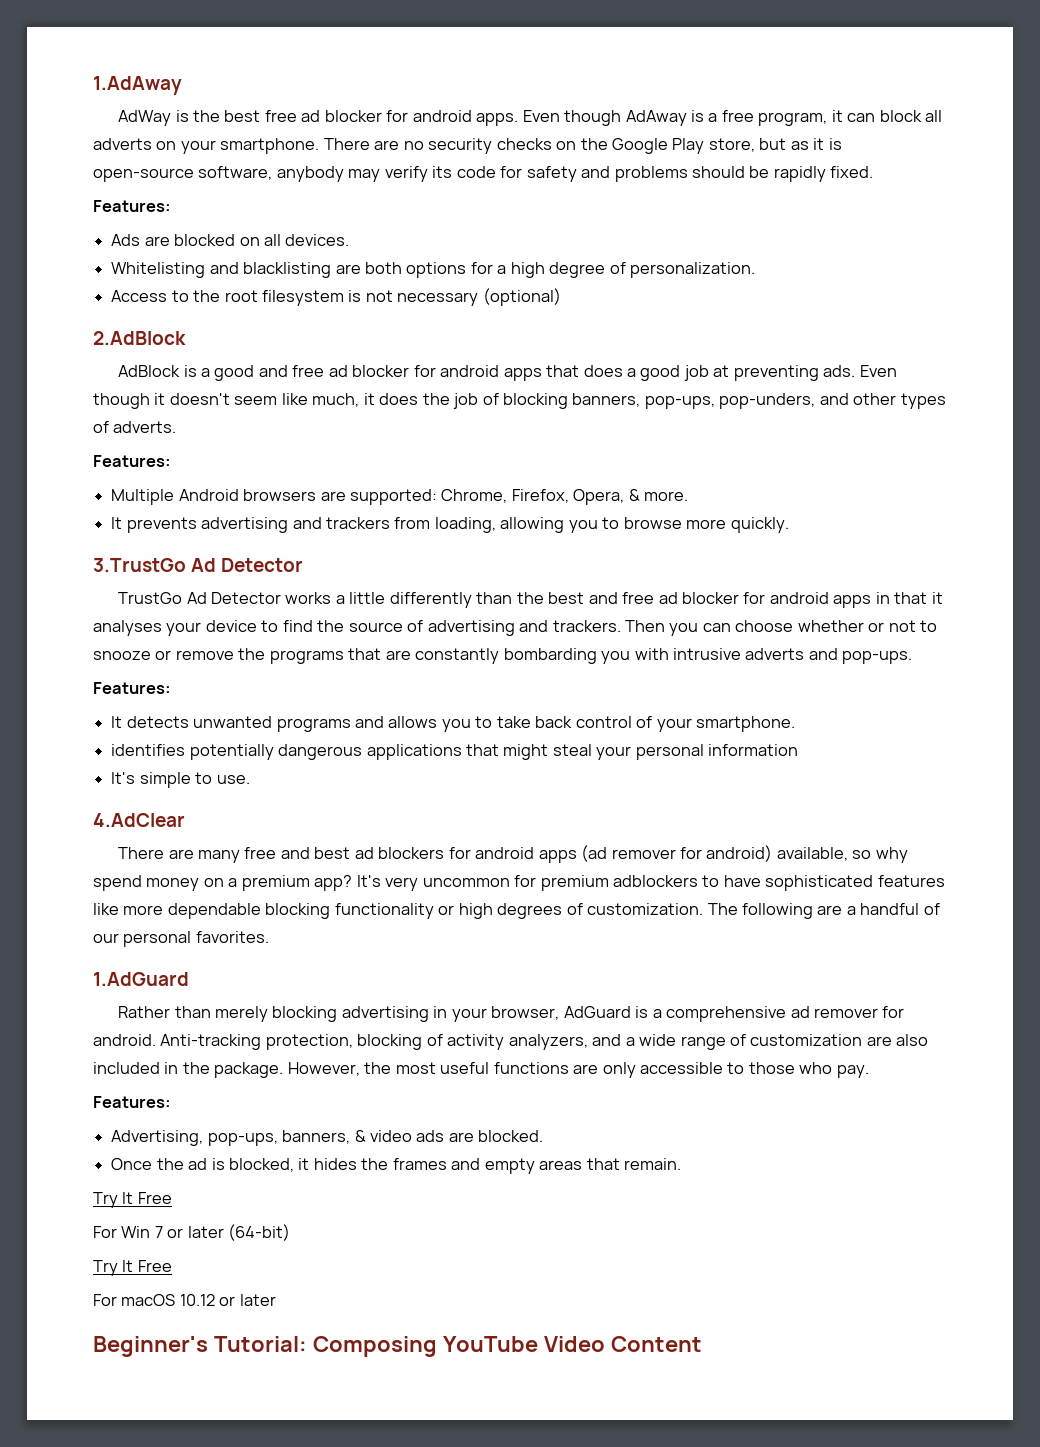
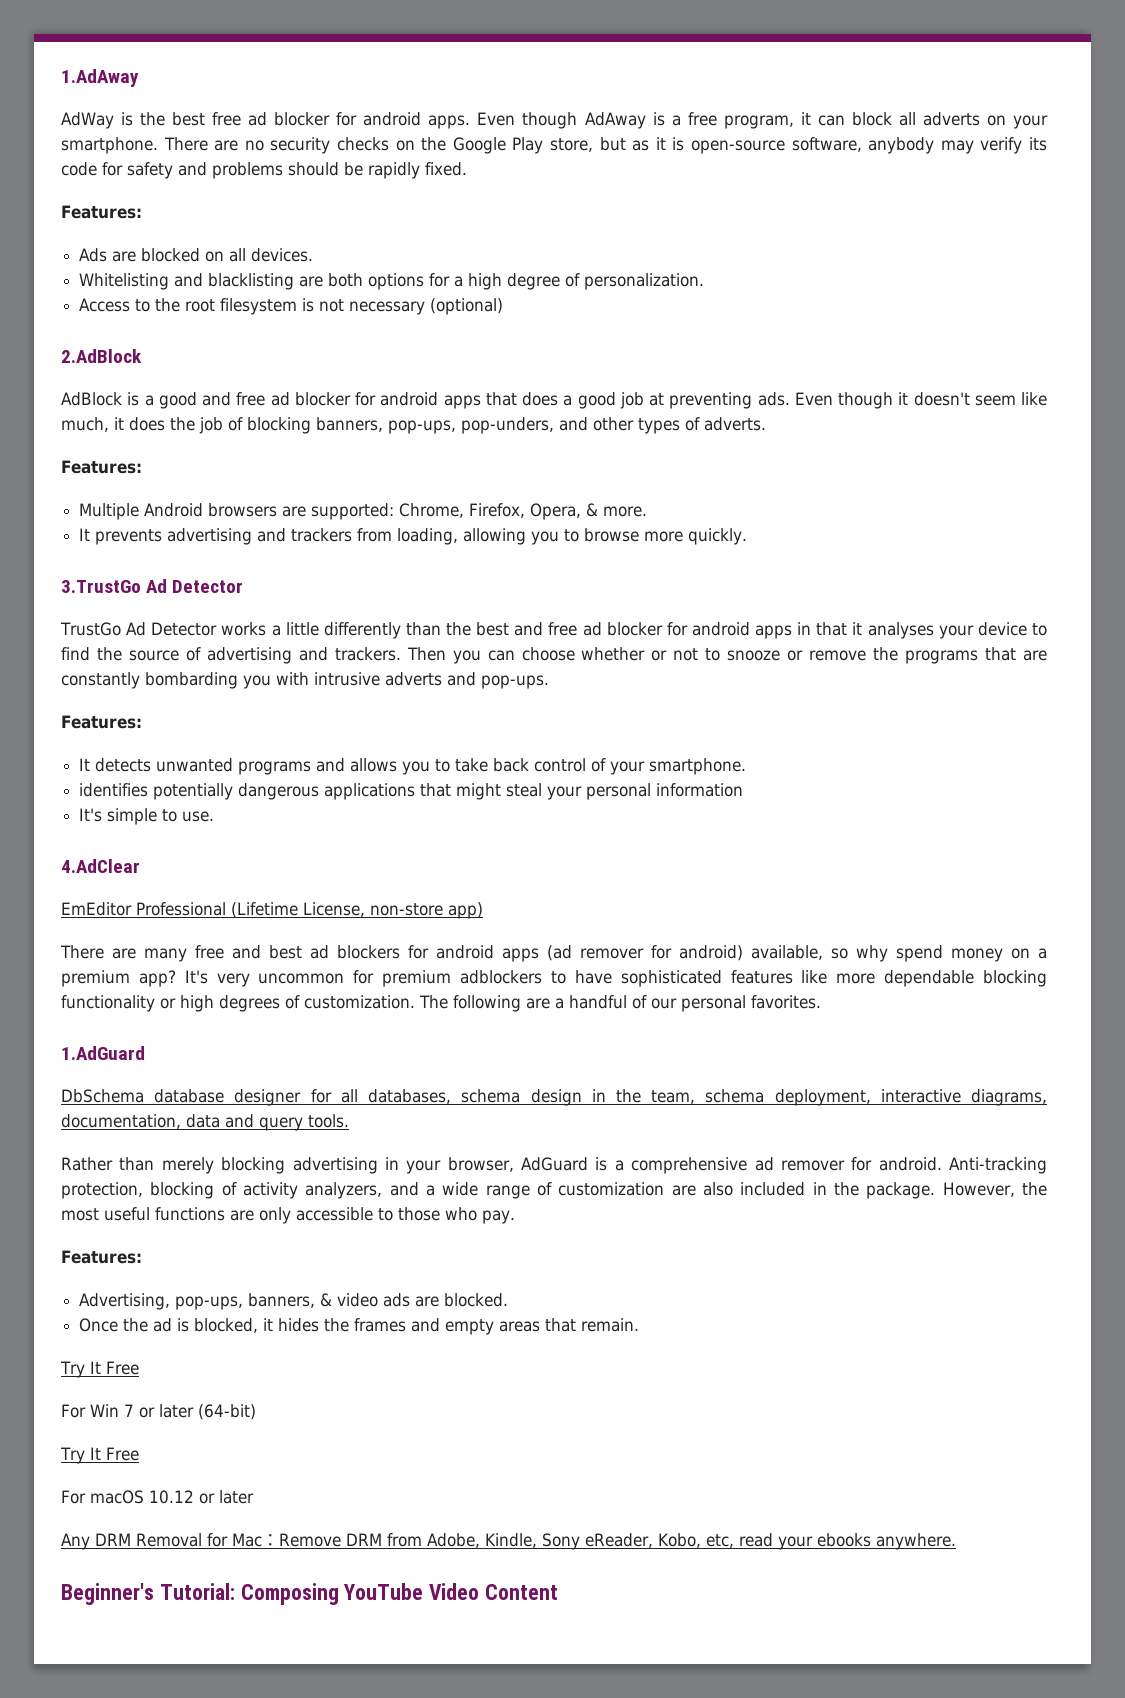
+ EmEditor Professional (Lifetime License, non-store app)
+ DbSchema database designer for all databases, schema design in the team, schema deployment, interactive diagrams, documentation, data and query tools.
+ Any DRM Removal for Mac：Remove DRM from Adobe, Kindle, Sony eReader, Kobo, etc, read your ebooks anywhere.

